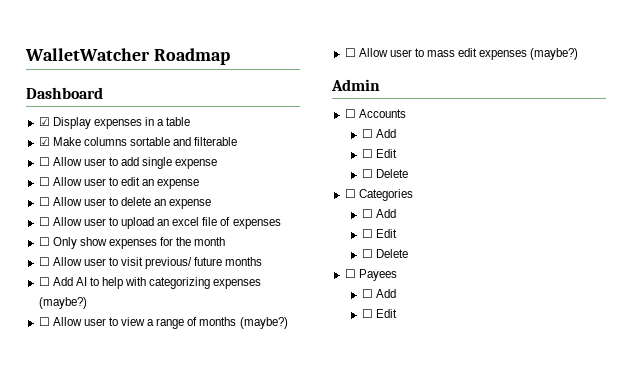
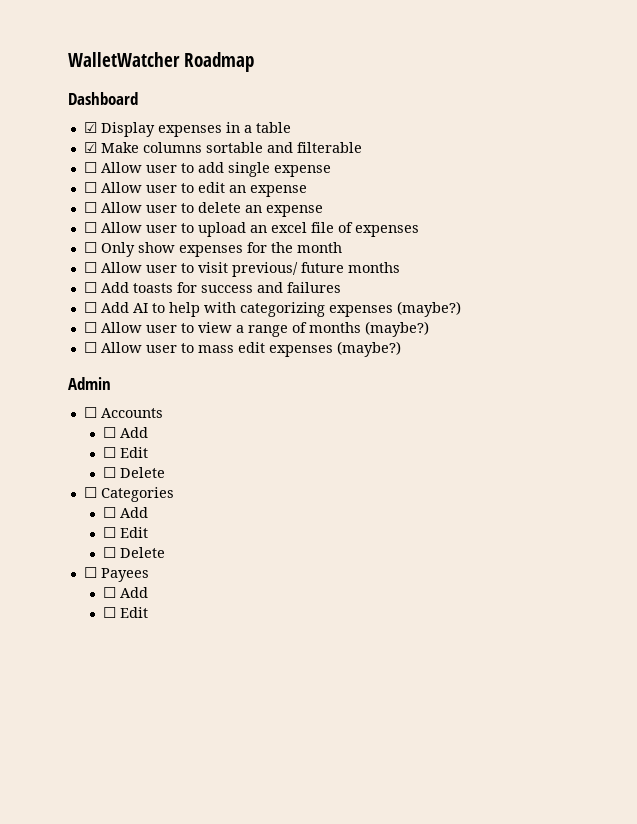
+ ☐ Add toasts for success and failures

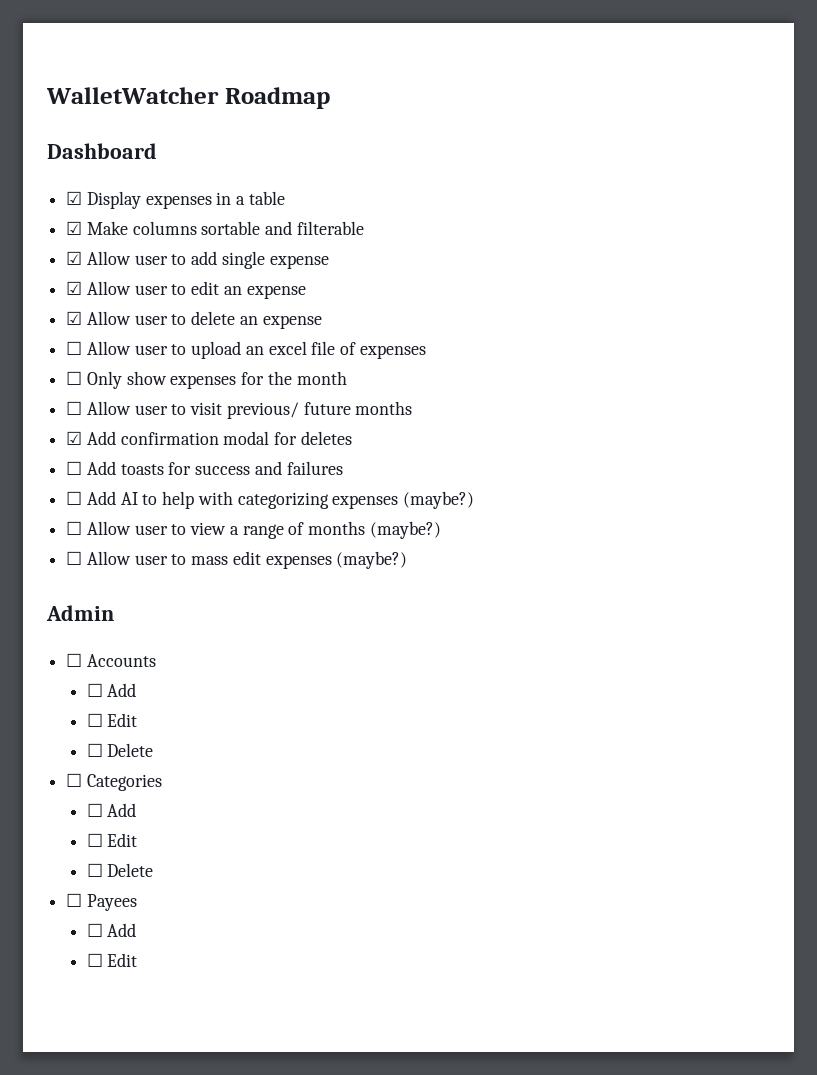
- ☐ Allow user to add single expense
+ ☑ Allow user to add single expense
- ☐ Allow user to edit an expense
+ ☑ Allow user to edit an expense
- ☐ Allow user to delete an expense
+ ☑ Allow user to delete an expense
+ ☑ Add confirmation modal for deletes

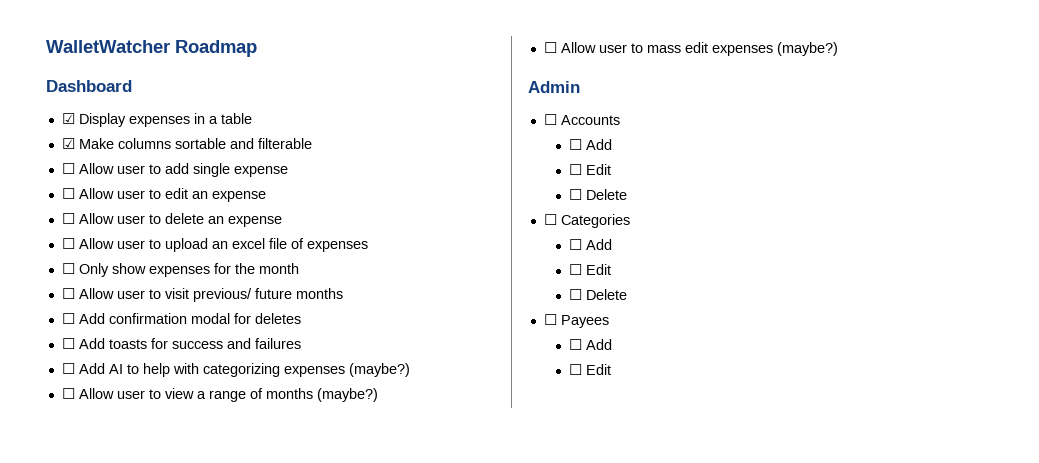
- ☑ Allow user to add single expense
+ ☐ Allow user to add single expense
- ☑ Allow user to edit an expense
+ ☐ Allow user to edit an expense
- ☑ Allow user to delete an expense
+ ☐ Allow user to delete an expense
- ☑ Add confirmation modal for deletes
+ ☐ Add confirmation modal for deletes

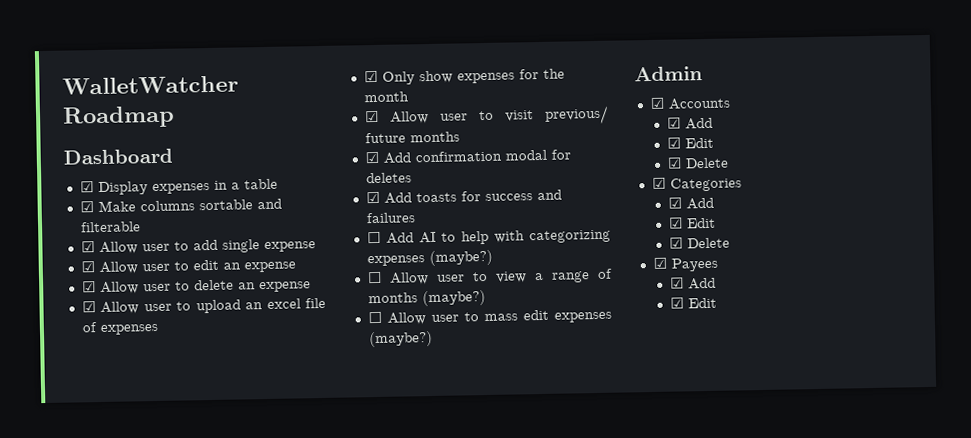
- ☐ Allow user to add single expense
+ ☑ Allow user to add single expense
- ☐ Allow user to edit an expense
+ ☑ Allow user to edit an expense
- ☐ Allow user to delete an expense
+ ☑ Allow user to delete an expense
- ☐ Allow user to upload an excel file of expenses
+ ☑ Allow user to upload an excel file of expenses
- ☐ Only show expenses for the month
+ ☑ Only show expenses for the month
- ☐ Allow user to visit previous/ future months
+ ☑ Allow user to visit previous/ future months
- ☐ Add confirmation modal for deletes
+ ☑ Add confirmation modal for deletes
- ☐ Add toasts for success and failures
+ ☑ Add toasts for success and failures
- ☐ Accounts
- ☐ Add
- ☐ Edit
- ☐ Delete
- ☐ Categories
- ☐ Add
- ☐ Edit
- ☐ Delete
- ☐ Payees
- ☐ Add
- ☐ Edit
+ ☑ Accounts
+ ☑ Add
+ ☑ Edit
+ ☑ Delete
+ ☑ Categories
+ ☑ Add
+ ☑ Edit
+ ☑ Delete
+ ☑ Payees
+ ☑ Add
+ ☑ Edit

